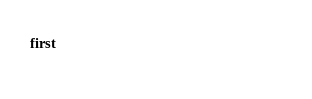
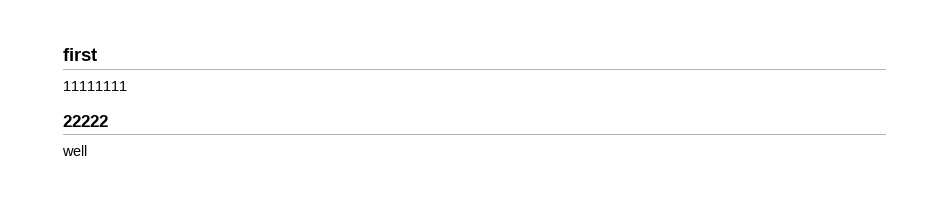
+ 11111111
+ 22222
+ well

